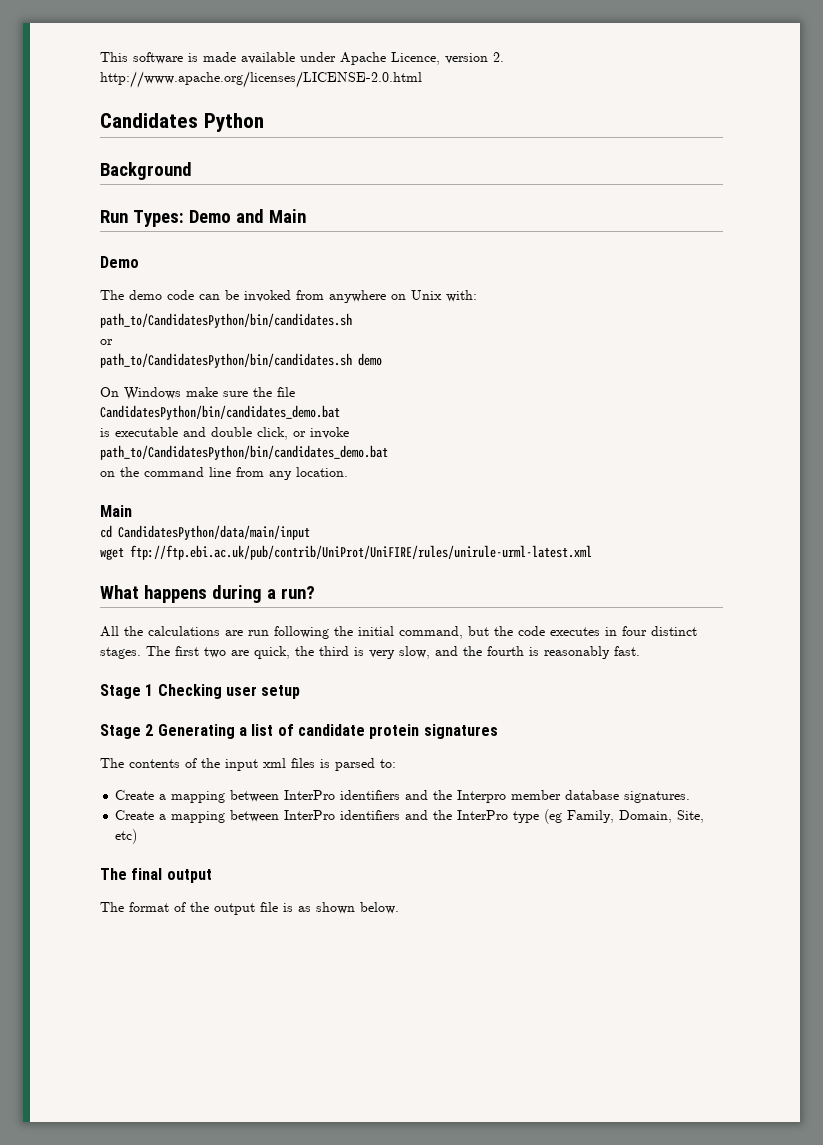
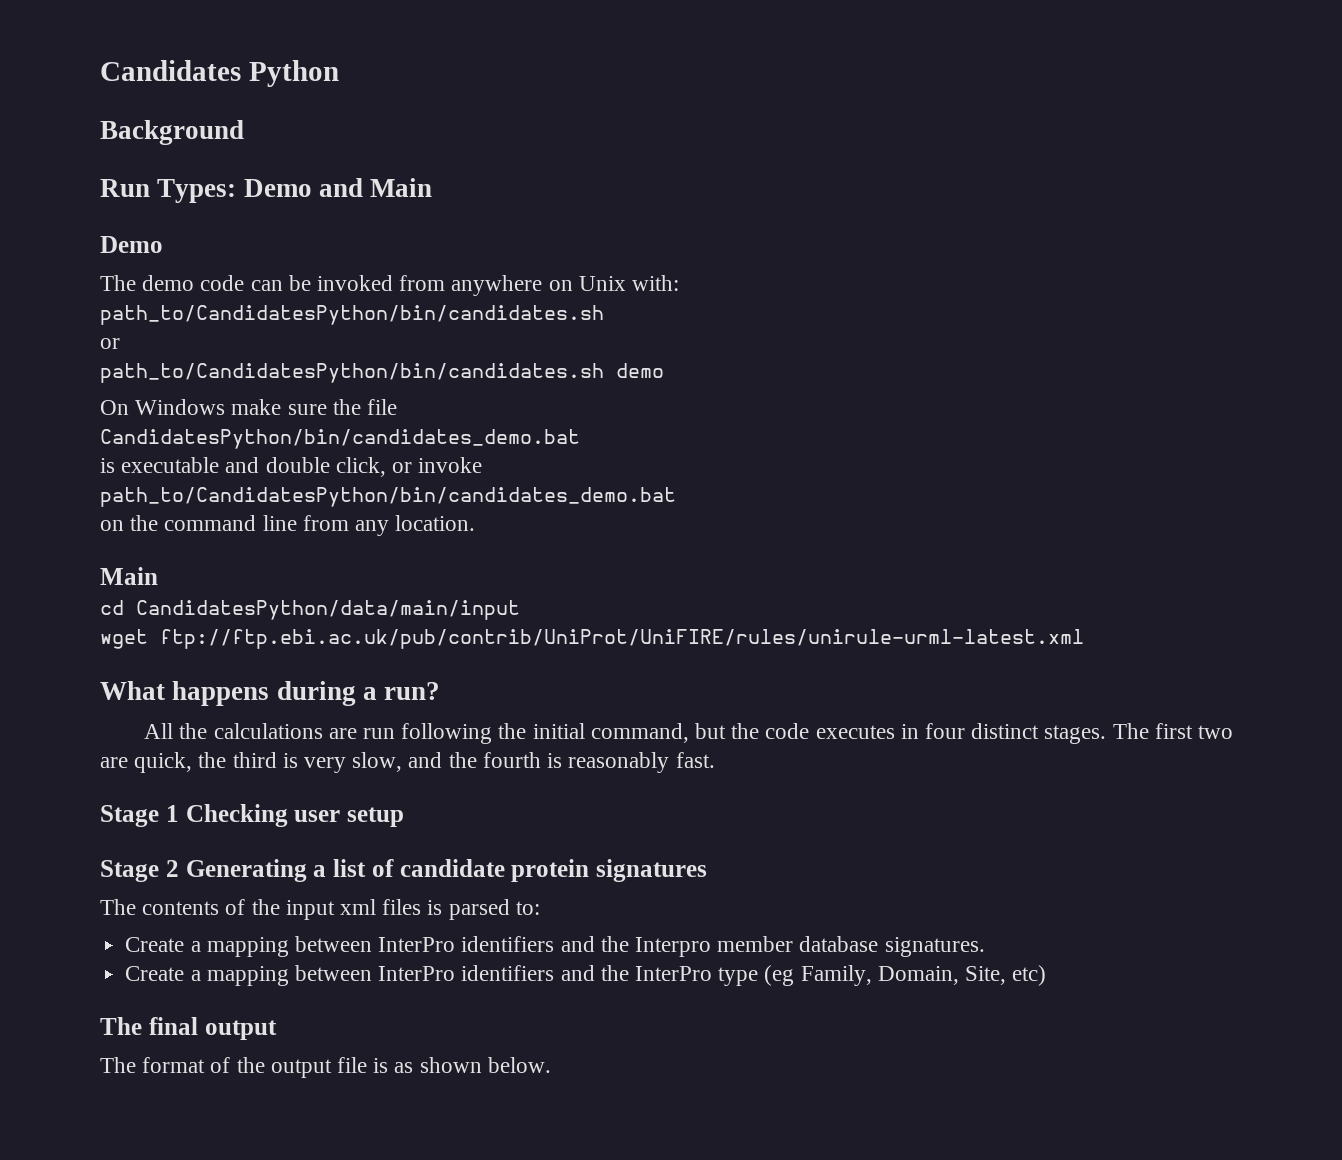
- This software is made available under Apache Licence, version 2. http://www.apache.org/licenses/LICENSE-2.0.html

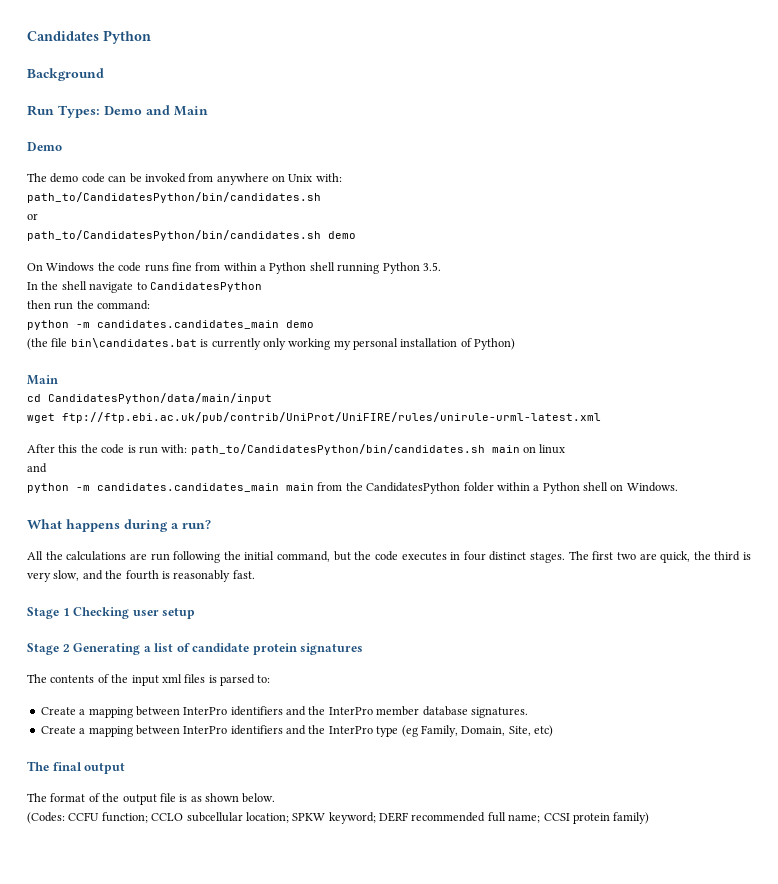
- On Windows make sure the file
- CandidatesPython/bin/candidates_demo.bat
- is executable and double click, or invoke
- path_to/CandidatesPython/bin/candidates_demo.bat
- on the command line from any location.
+ On Windows the code runs fine from within a Python shell running Python 3.5.
+ In the shell navigate to CandidatesPython
+ then run the command:
+ python -m candidates.candidates_main demo
+ (the file bin\candidates.bat is currently only working my personal installation of Python)
+ After this the code is run with: path_to/CandidatesPython/bin/candidates.sh main on linux
+ and
+ python -m candidates.candidates_main main from the CandidatesPython folder within a Python shell on Windows.
- Create a mapping between InterPro identifiers and the Interpro member database signatures.
+ Create a mapping between InterPro identifiers and the InterPro member database signatures.
+ (Codes: CCFU function; CCLO subcellular location; SPKW keyword; DERF recommended full name; CCSI protein family)

